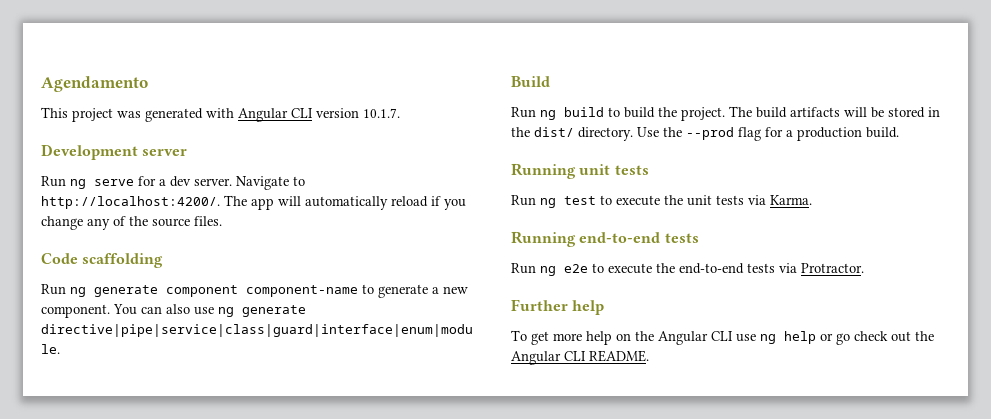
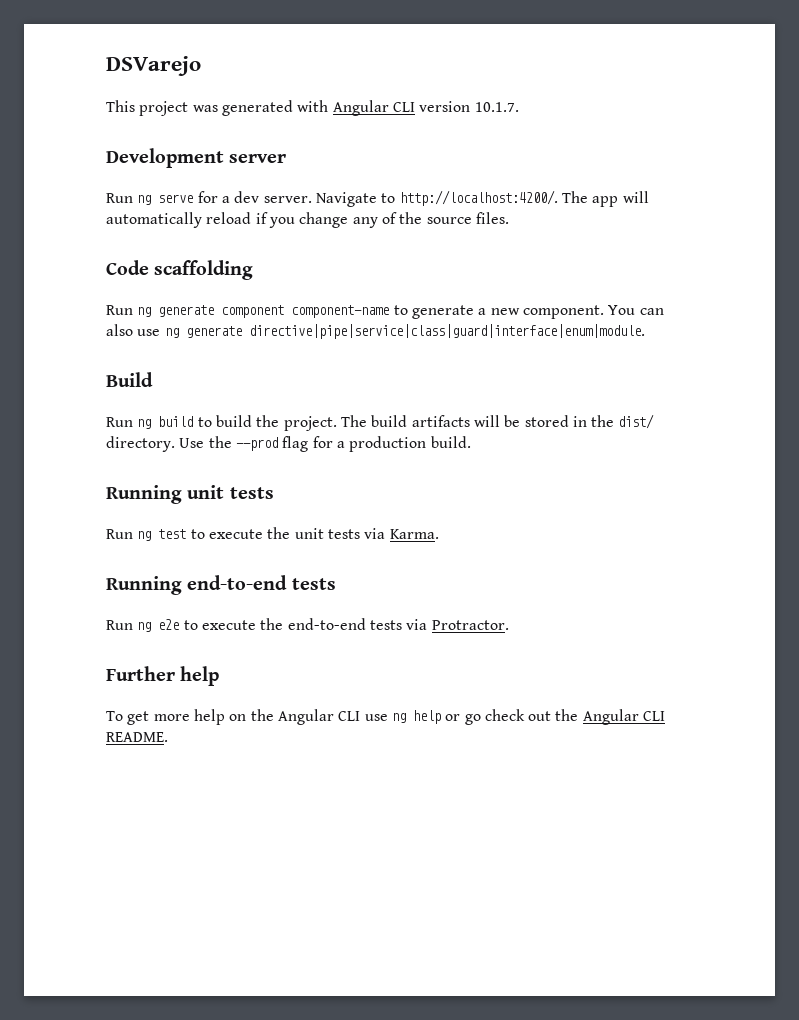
- Agendamento
+ DSVarejo

